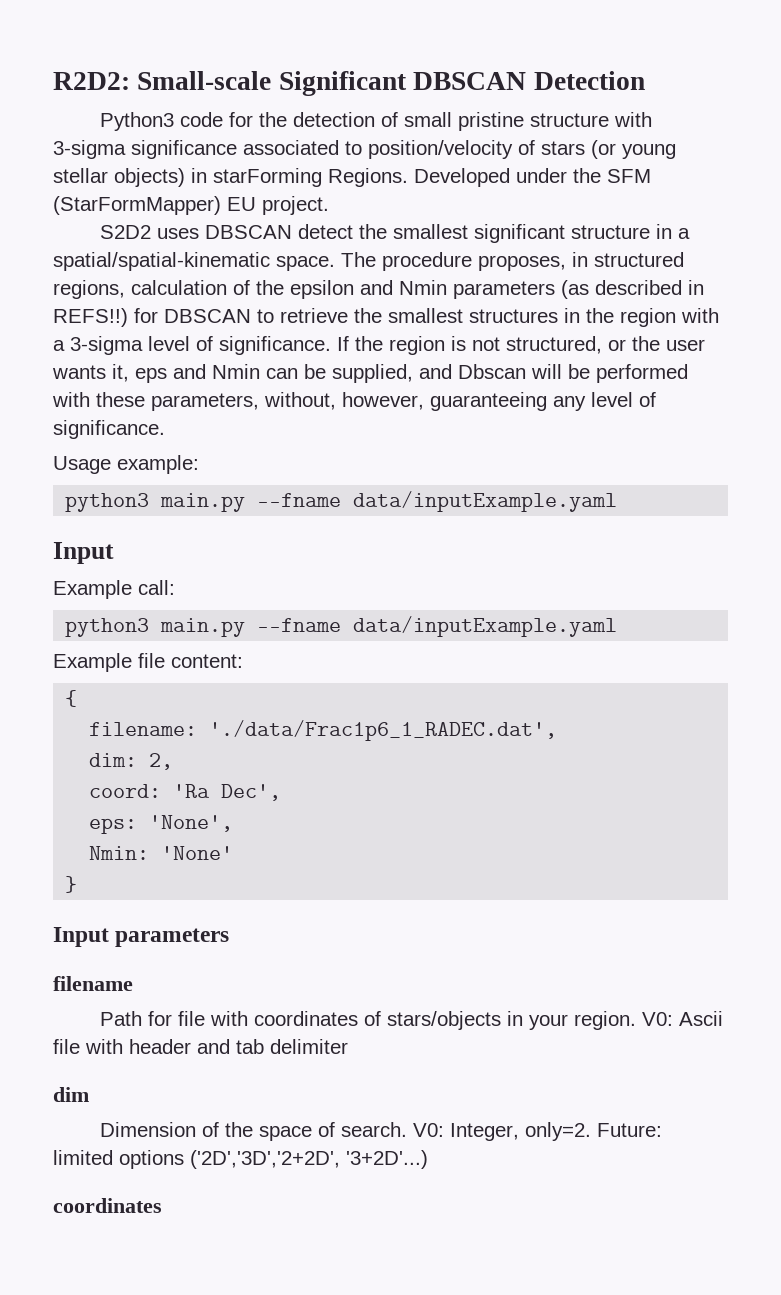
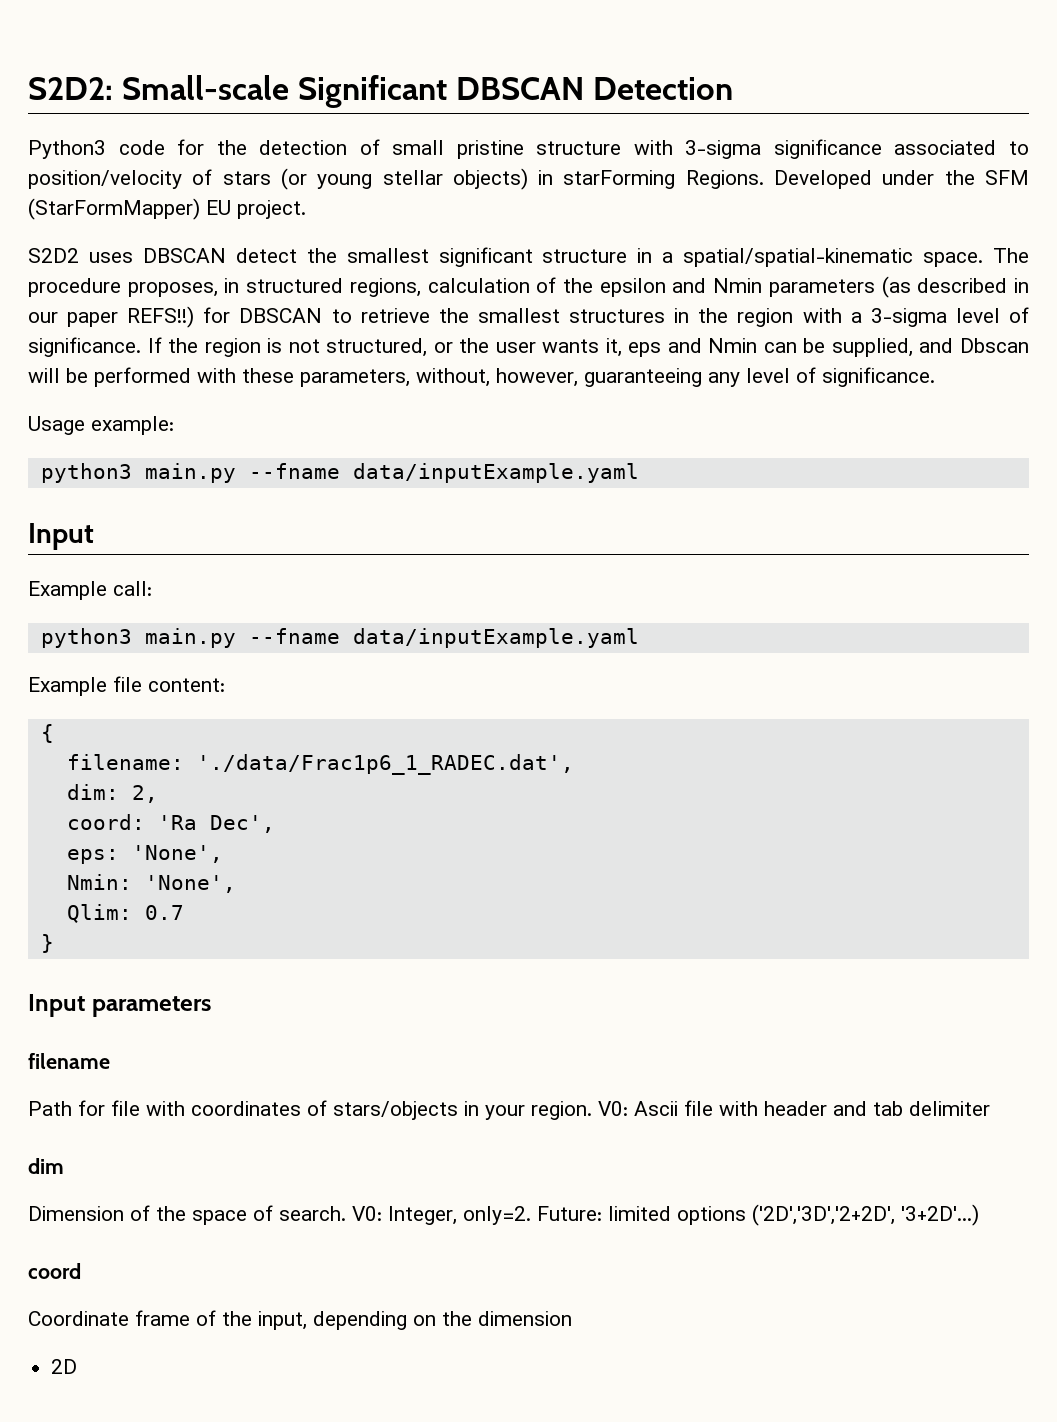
- R2D2: Small-scale Significant DBSCAN Detection
+ S2D2: Small-scale Significant DBSCAN Detection
- The procedure proposes, in structured regions, calculation of the epsilon and Nmin parameters (as described in REFS!!) for DBSCAN to retrieve the smallest structures in the region with a 3-sigma level of significance.
+ The procedure proposes, in structured regions, calculation of the epsilon and Nmin parameters (as described in our paper REFS!!) for DBSCAN to retrieve the smallest structures in the region with a 3-sigma level of significance.
- Nmin: 'None'
+ Nmin: 'None',
+ Qlim: 0.7
  Future: limited options ('2D','3D','2+2D', '3+2D'...)
- coordinates
+ coord
+ Coordinate frame of the input, depending on the dimension
+ 2D

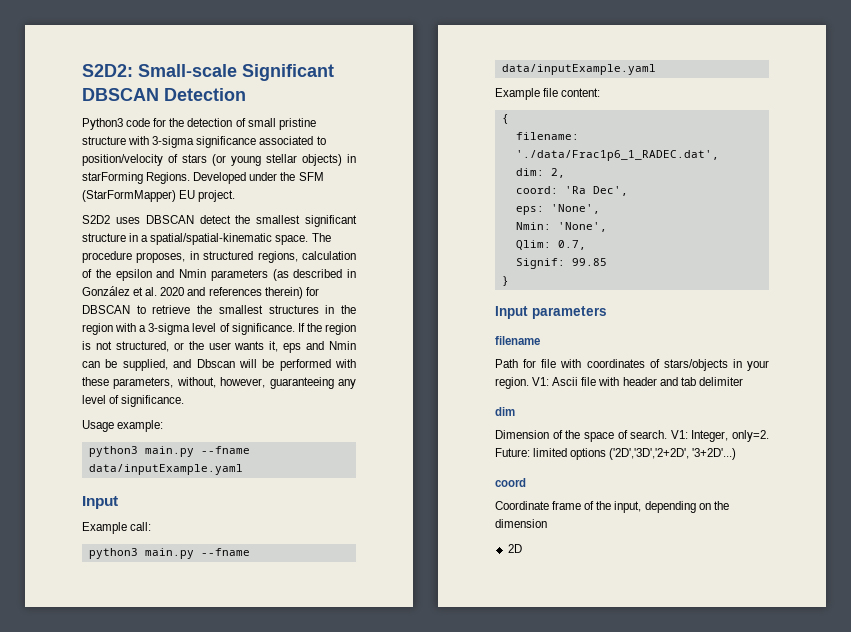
- The procedure proposes, in structured regions, calculation of the epsilon and Nmin parameters (as described in our paper REFS!!) for DBSCAN to retrieve the smallest structures in the region with a 3-sigma level of significance.
+ The procedure proposes, in structured regions, calculation of the epsilon and Nmin parameters (as described in González et al. 2020 and references therein) for DBSCAN to retrieve the smallest structures in the region with a 3-sigma level of significance.
- Qlim: 0.7
+ Qlim: 0.7,
+ Signif: 99.85
- V0: Ascii file with header and tab delimiter
+ V1: Ascii file with header and tab delimiter
- V0: Integer, only=2.
+ V1: Integer, only=2.

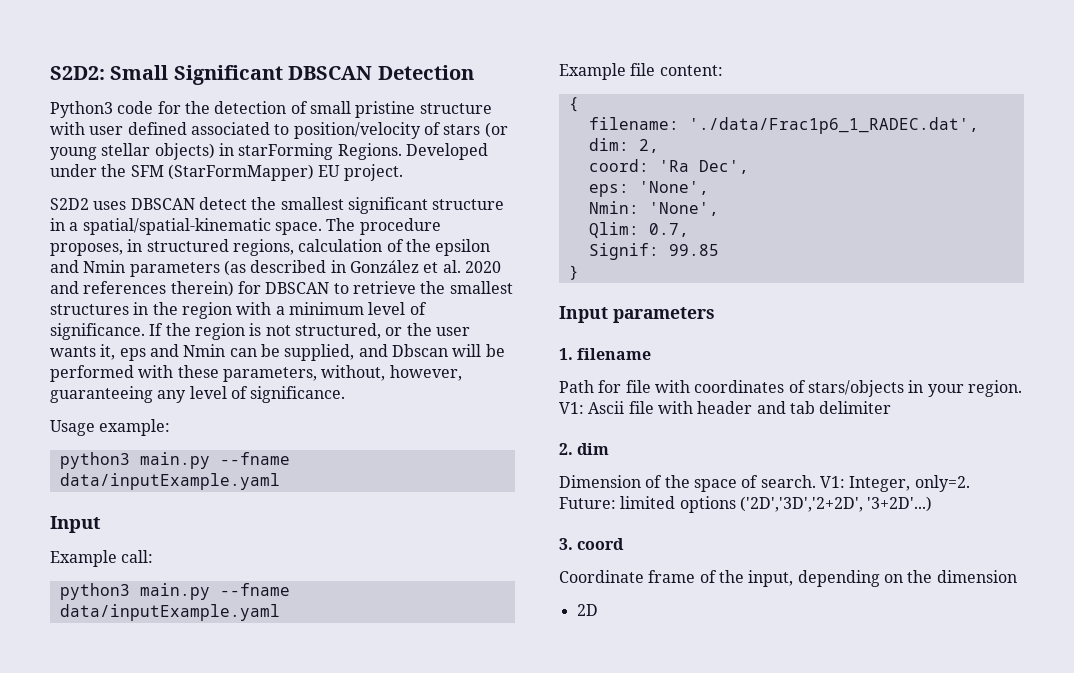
- S2D2: Small-scale Significant DBSCAN Detection
+ S2D2: Small Significant DBSCAN Detection
- Python3 code for the detection of small pristine structure with 3-sigma significance associated to position/velocity of stars (or young stellar objects) in starForming Regions.
+ Python3 code for the detection of small pristine structure with user defined associated to position/velocity of stars (or young stellar objects) in starForming Regions.
- The procedure proposes, in structured regions, calculation of the epsilon and Nmin parameters (as described in González et al. 2020 and references therein) for DBSCAN to retrieve the smallest structures in the region with a 3-sigma level of significance.
+ The procedure proposes, in structured regions, calculation of the epsilon and Nmin parameters (as described in González et al. 2020 and references therein) for DBSCAN to retrieve the smallest structures in the region with a minimum level of significance.
- filename
+ 1. filename
- dim
+ 2. dim
- coord
+ 3. coord

